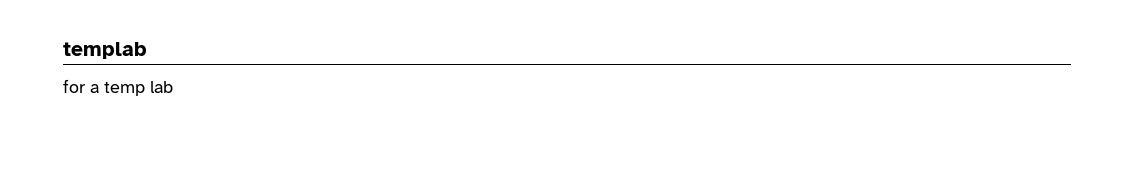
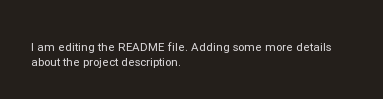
- templab
- for a temp lab
+ I am editing the README file. Adding some more details about the project description.

